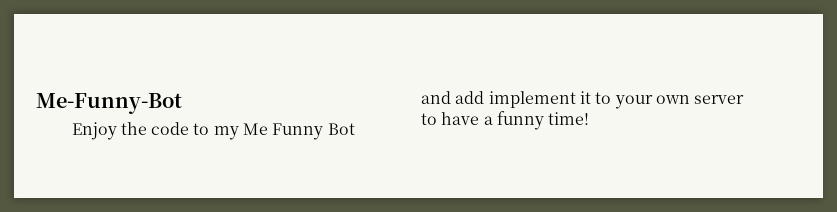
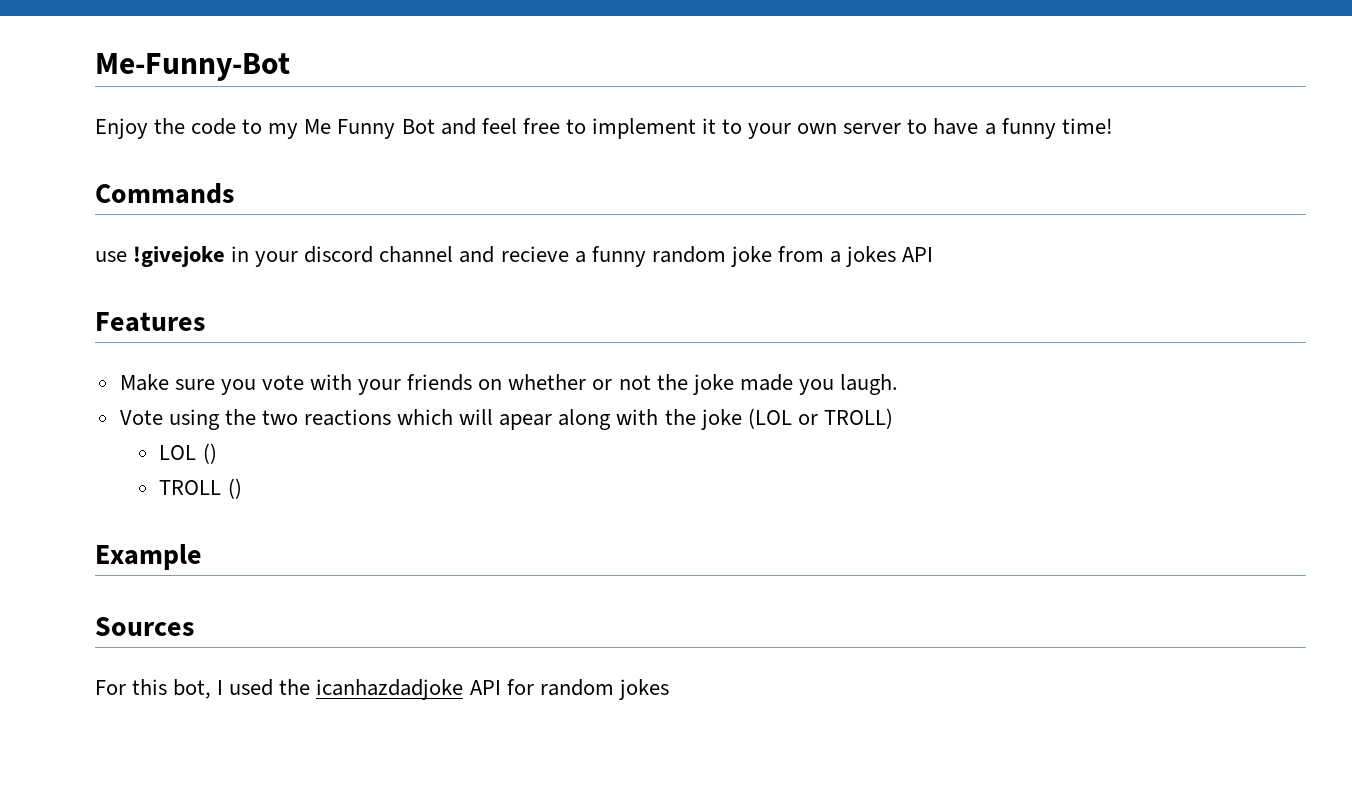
- Enjoy the code to my Me Funny Bot and add implement it to your own server to have a funny time!
+ Enjoy the code to my Me Funny Bot and feel free to implement it to your own server to have a funny time!
+ Commands
+ use !givejoke in your discord channel and recieve a funny random joke from a jokes API
+ Features
+ Make sure you vote with your friends on whether or not the joke made you laugh.
+ Vote using the two reactions which will apear along with the joke (LOL or TROLL)
+ LOL ()
+ TROLL ()
+ Example
+ Sources
+ For this bot, I used the icanhazdadjoke API for random jokes

